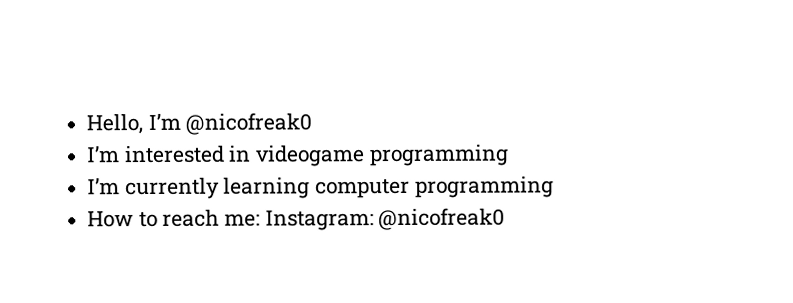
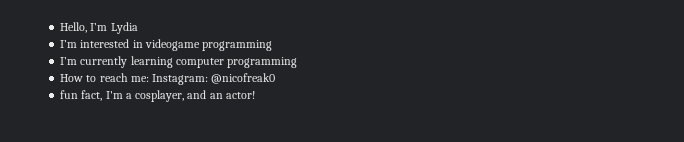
- Hello, I’m @nicofreak0
+ Hello, I’m Lydia
+ fun fact, I'm a cosplayer, and an actor!

